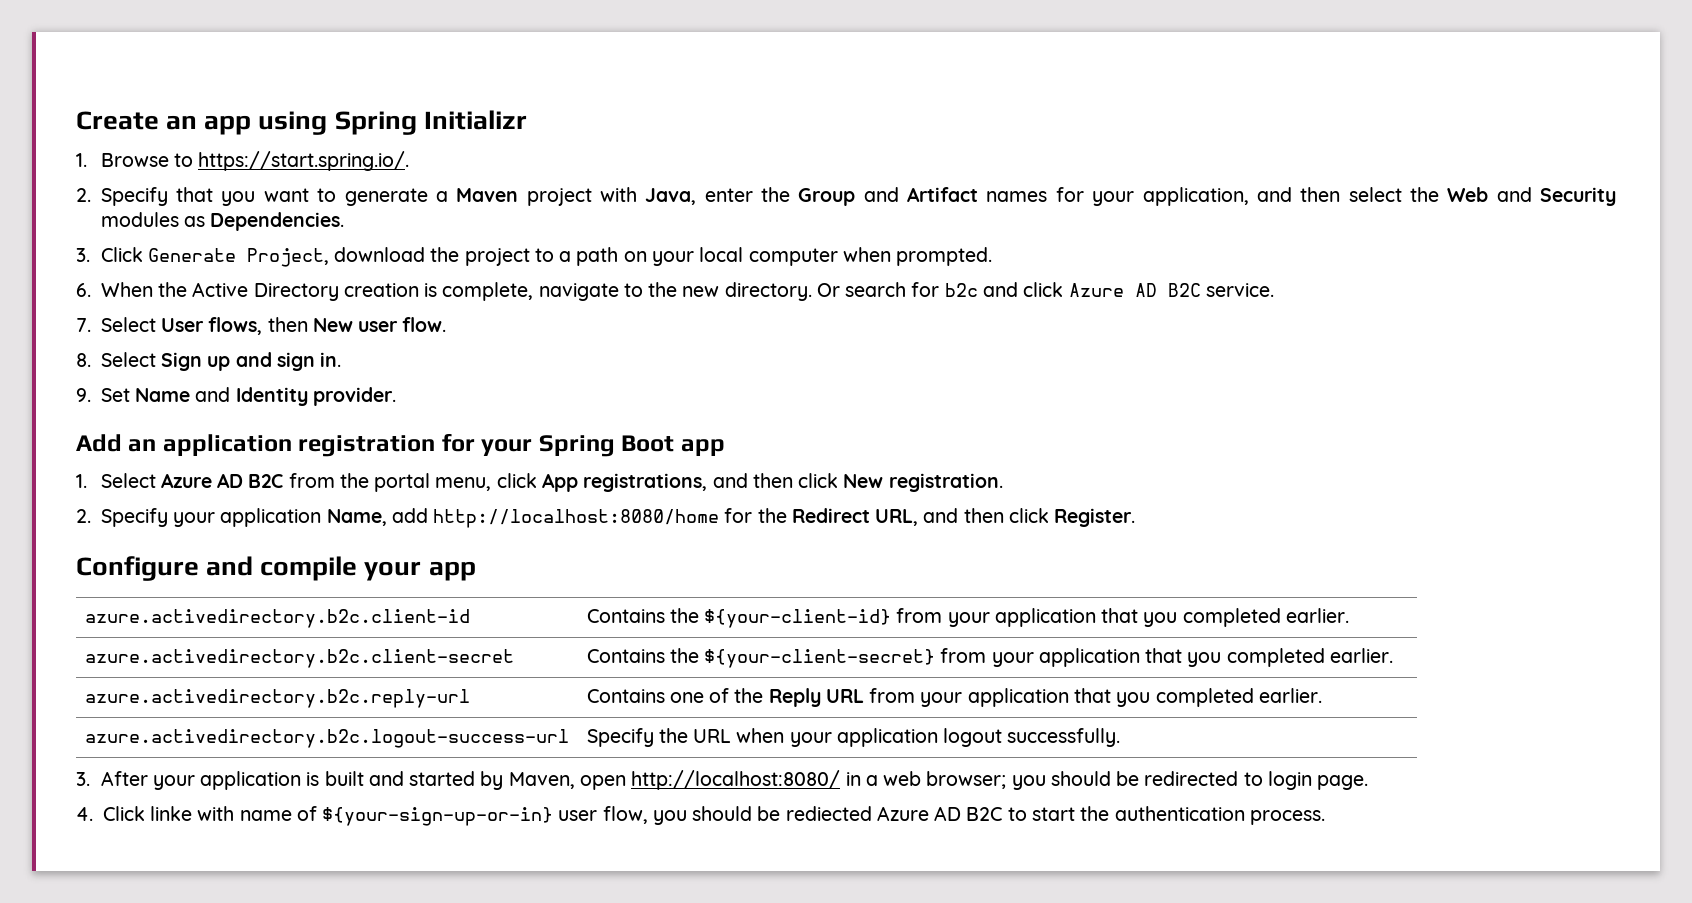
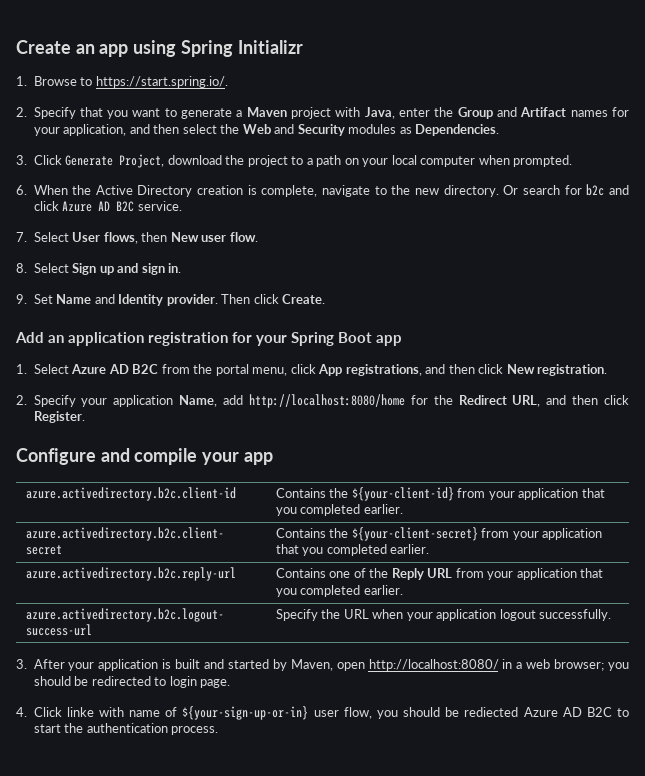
+ Then click Create.

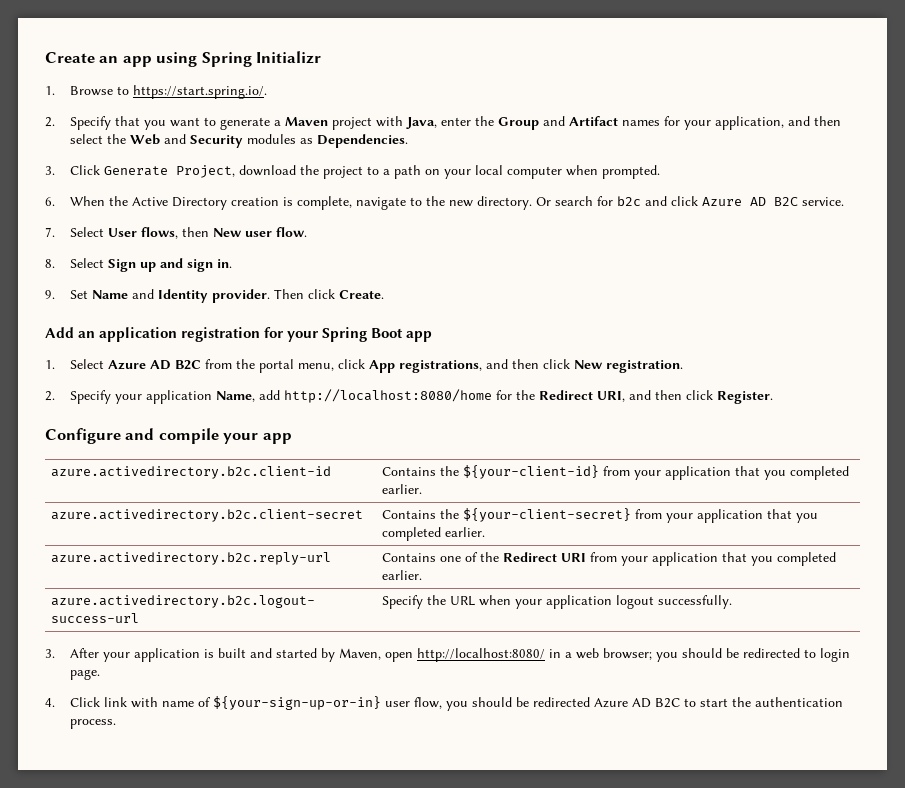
- 2. Specify your application Name, add http://localhost:8080/home for the Redirect URL, and then click Register.
+ 2. Specify your application Name, add http://localhost:8080/home for the Redirect URI, and then click Register.
- azure.activedirectory.b2c.reply-url | Contains one of the Reply URL from your application that you completed earlier.
+ azure.activedirectory.b2c.reply-url | Contains one of the Redirect URI from your application that you completed earlier.
- 4. Click linke with name of ${your-sign-up-or-in} user flow, you should be rediected Azure AD B2C to start the authentication process.
+ 4. Click link with name of ${your-sign-up-or-in} user flow, you should be redirected Azure AD B2C to start the authentication process.

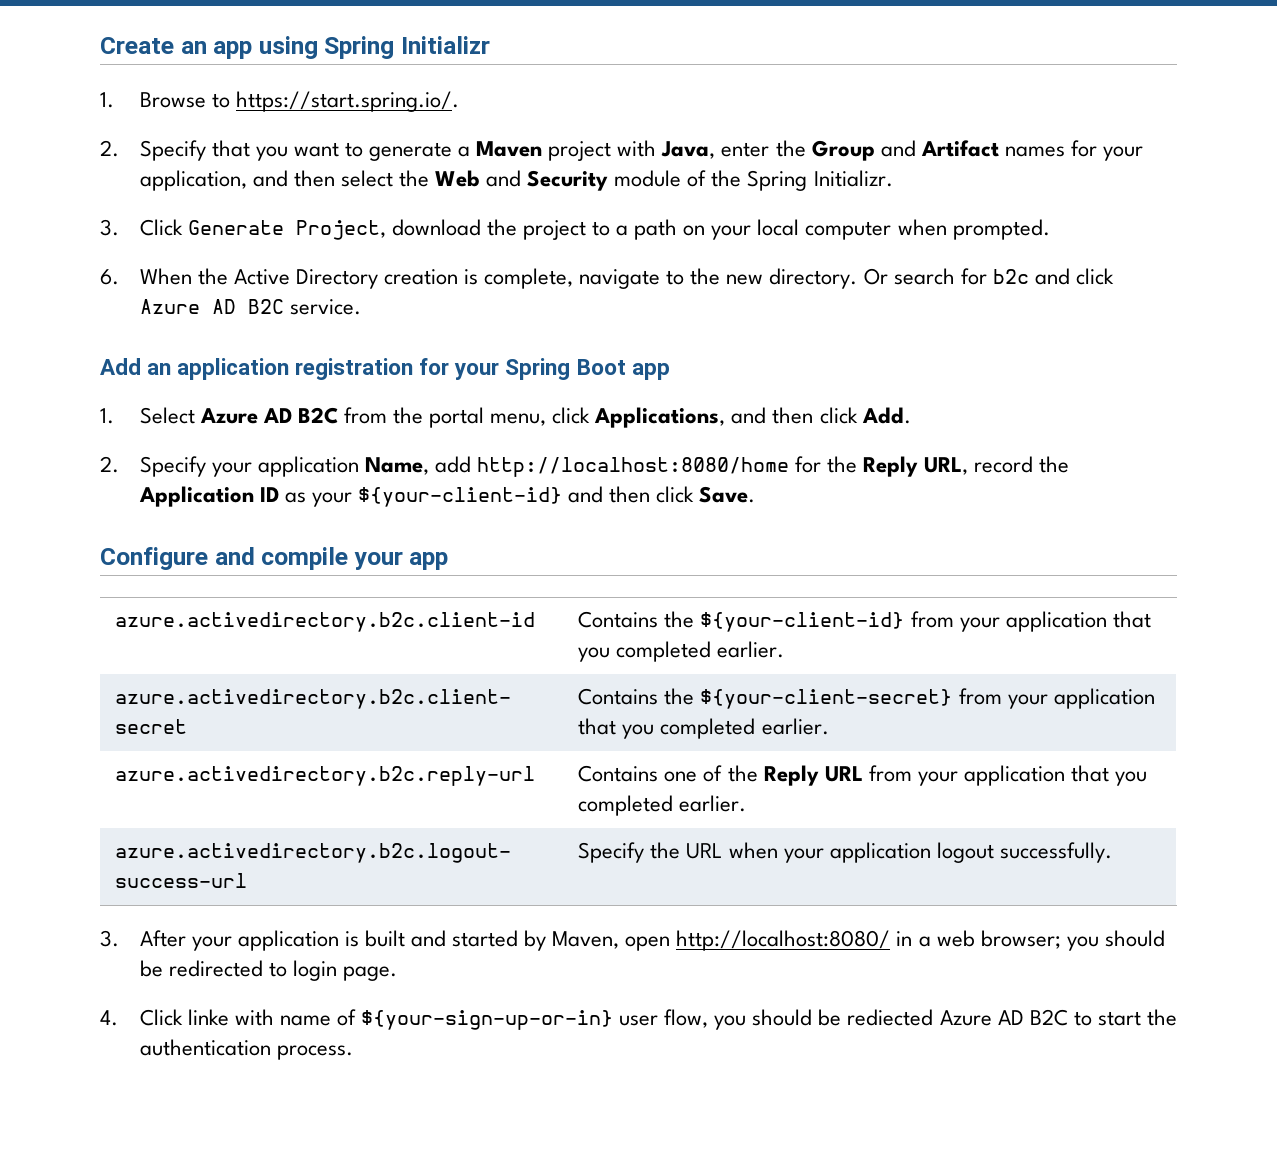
- 2. Specify that you want to generate a Maven project with Java, enter the Group and Artifact names for your application, and then select the Web and Security modules as Dependencies.
+ 2. Specify that you want to generate a Maven project with Java, enter the Group and Artifact names for your application, and then select the Web and Security module of the Spring Initializr.
- 7. Select User flows, then New user flow.
- 8. Select Sign up and sign in.
- 9. Set Name and Identity provider. Then click Create.
- 1. Select Azure AD B2C from the portal menu, click App registrations, and then click New registration.
+ 1. Select Azure AD B2C from the portal menu, click Applications, and then click Add.
- 2. Specify your application Name, add http://localhost:8080/home for the Redirect URI, and then click Register.
+ 2. Specify your application Name, add http://localhost:8080/home for the Reply URL, record the Application ID as your ${your-client-id} and then click Save.
- azure.activedirectory.b2c.reply-url | Contains one of the Redirect URI from your application that you completed earlier.
+ azure.activedirectory.b2c.reply-url | Contains one of the Reply URL from your application that you completed earlier.
- 4. Click link with name of ${your-sign-up-or-in} user flow, you should be redirected Azure AD B2C to start the authentication process.
+ 4. Click linke with name of ${your-sign-up-or-in} user flow, you should be rediected Azure AD B2C to start the authentication process.

